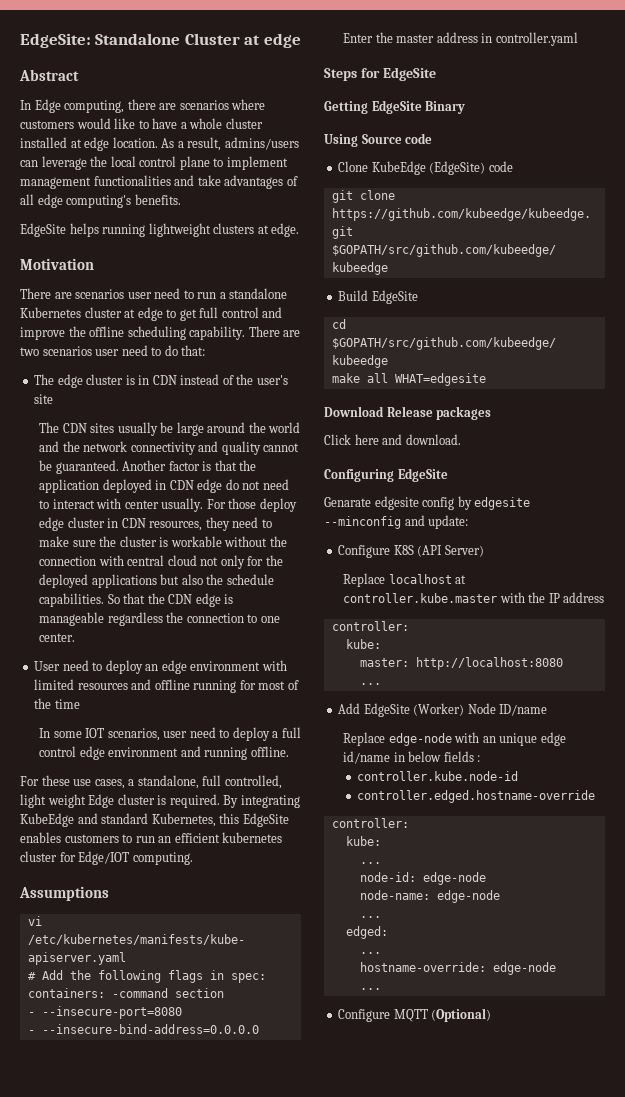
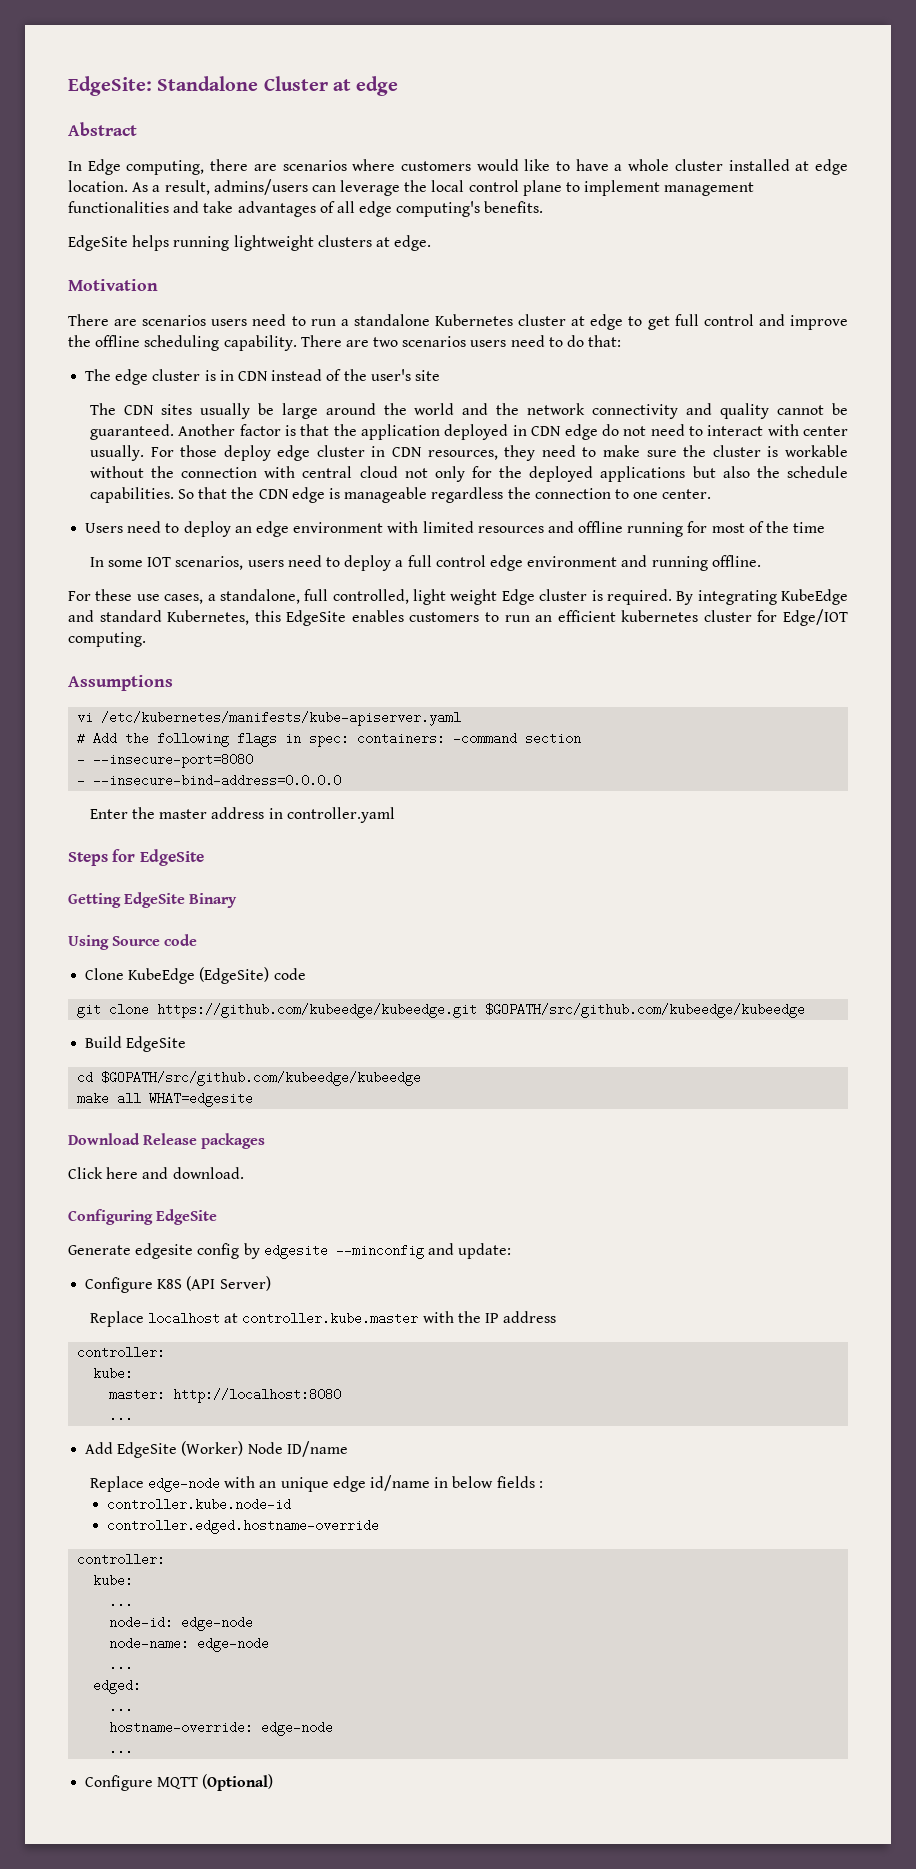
- There are scenarios user need to run a standalone Kubernetes cluster at edge to get full control and improve the offline scheduling capability.
+ There are scenarios users need to run a standalone Kubernetes cluster at edge to get full control and improve the offline scheduling capability.
- There are two scenarios user need to do that:
+ There are two scenarios users need to do that:
- User need to deploy an edge environment with limited resources and offline running for most of the time
+ Users need to deploy an edge environment with limited resources and offline running for most of the time
- In some IOT scenarios, user need to deploy a full control edge environment and running offline.
+ In some IOT scenarios, users need to deploy a full control edge environment and running offline.
- Genarate edgesite config by edgesite --minconfig and update:
+ Generate edgesite config by edgesite --minconfig and update:

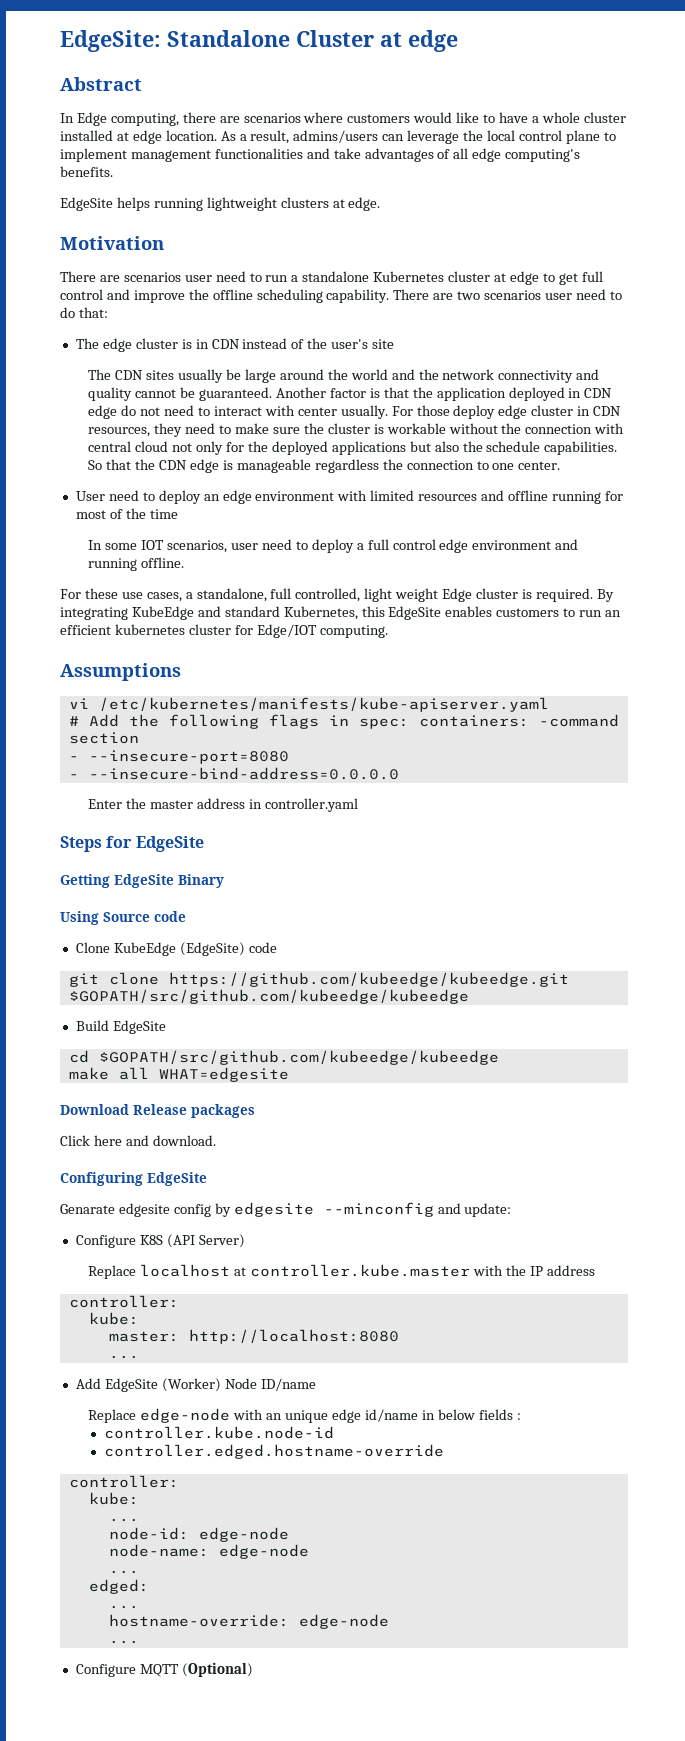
- There are scenarios users need to run a standalone Kubernetes cluster at edge to get full control and improve the offline scheduling capability.
+ There are scenarios user need to run a standalone Kubernetes cluster at edge to get full control and improve the offline scheduling capability.
- There are two scenarios users need to do that:
+ There are two scenarios user need to do that:
- Users need to deploy an edge environment with limited resources and offline running for most of the time
+ User need to deploy an edge environment with limited resources and offline running for most of the time
- In some IOT scenarios, users need to deploy a full control edge environment and running offline.
+ In some IOT scenarios, user need to deploy a full control edge environment and running offline.
- Generate edgesite config by edgesite --minconfig and update:
+ Genarate edgesite config by edgesite --minconfig and update:

